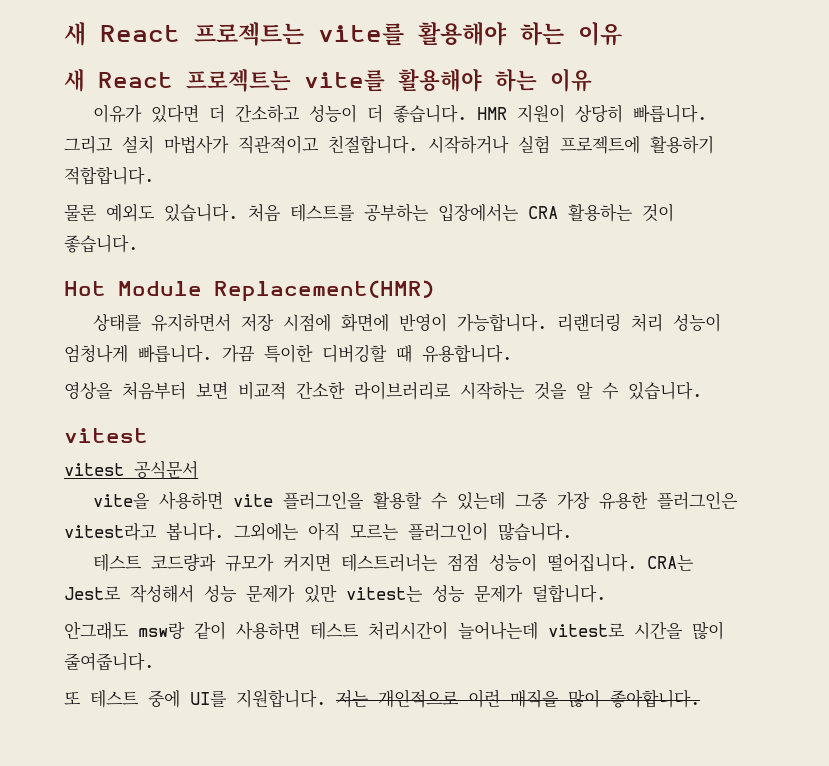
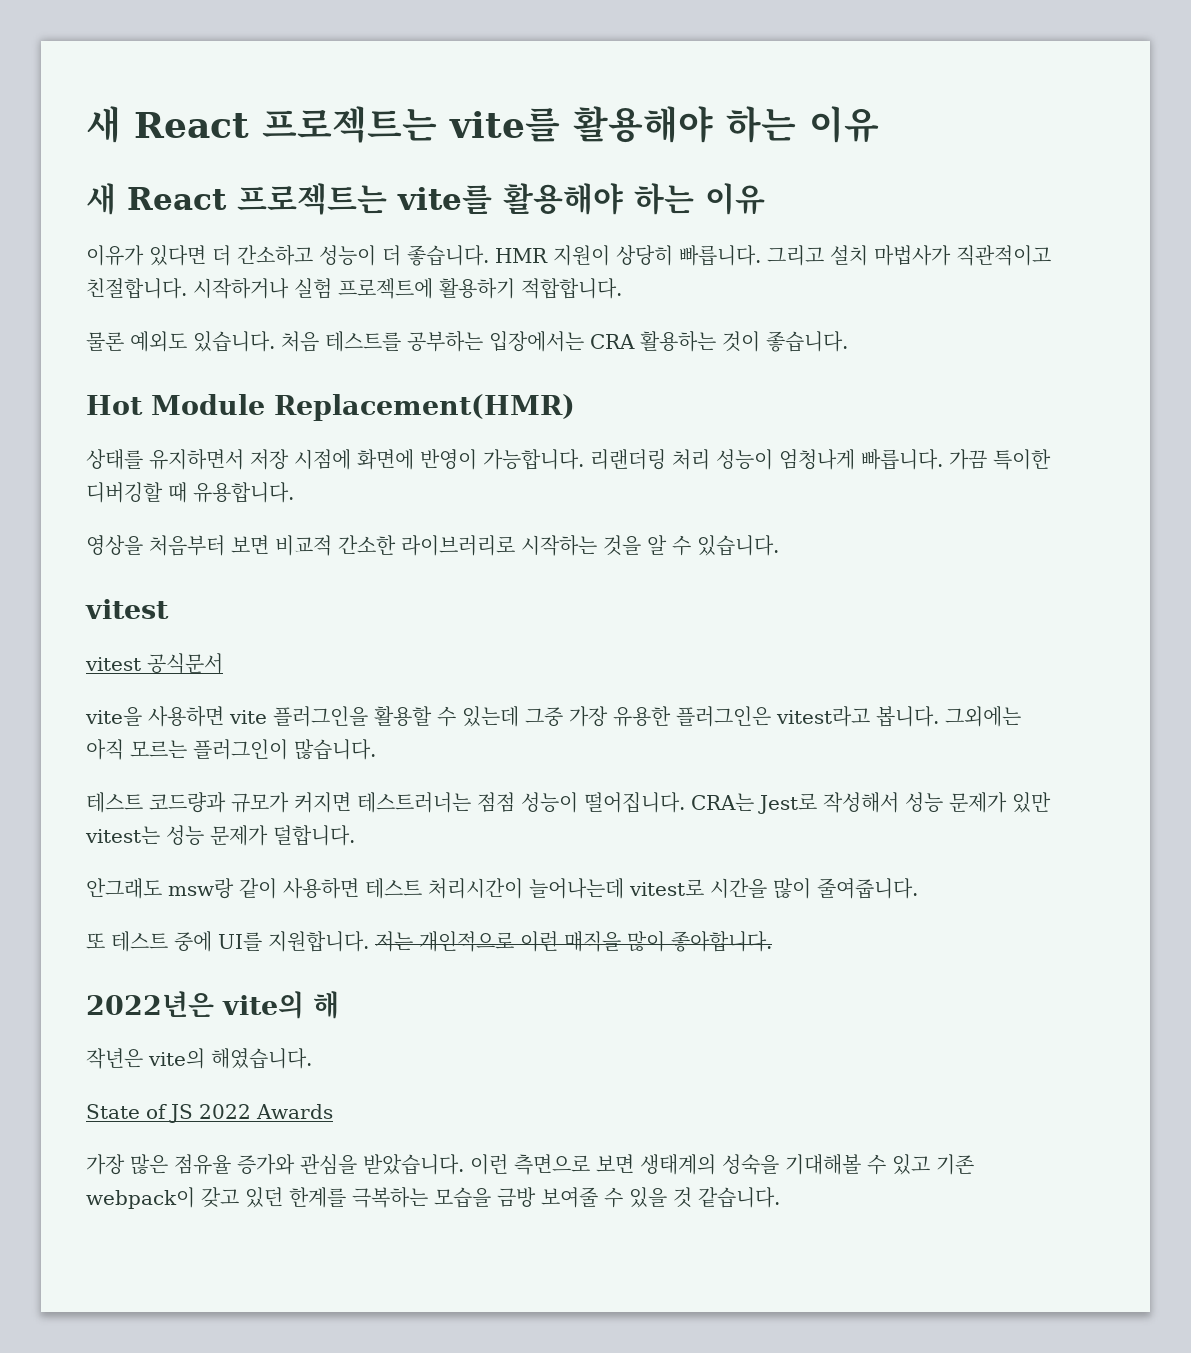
+ 2022년은 vite의 해
+ 작년은 vite의 해였습니다.
+ State of JS 2022 Awards
+ 가장 많은 점유율 증가와 관심을 받았습니다. 이런 측면으로 보면 생태계의 성숙을 기대해볼 수 있고 기존 webpack이 갖고 있던 한계를 극복하는 모습을 금방 보여줄 수 있을 것 같습니다.

